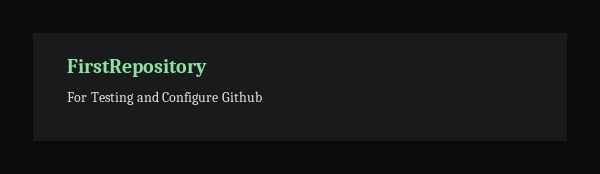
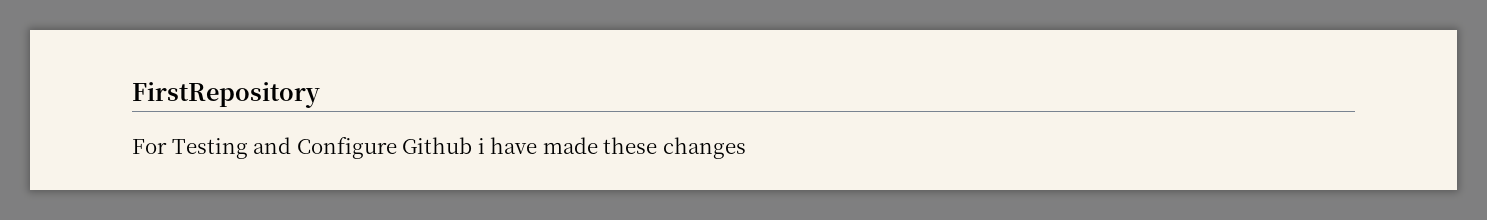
- For Testing and Configure Github
+ For Testing and Configure Github i have made these changes

